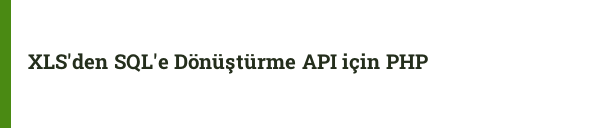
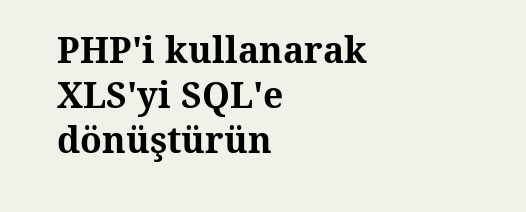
- XLS'den SQL'e Dönüştürme API için PHP
+ PHP'i kullanarak XLS'yi SQL'e dönüştürün

